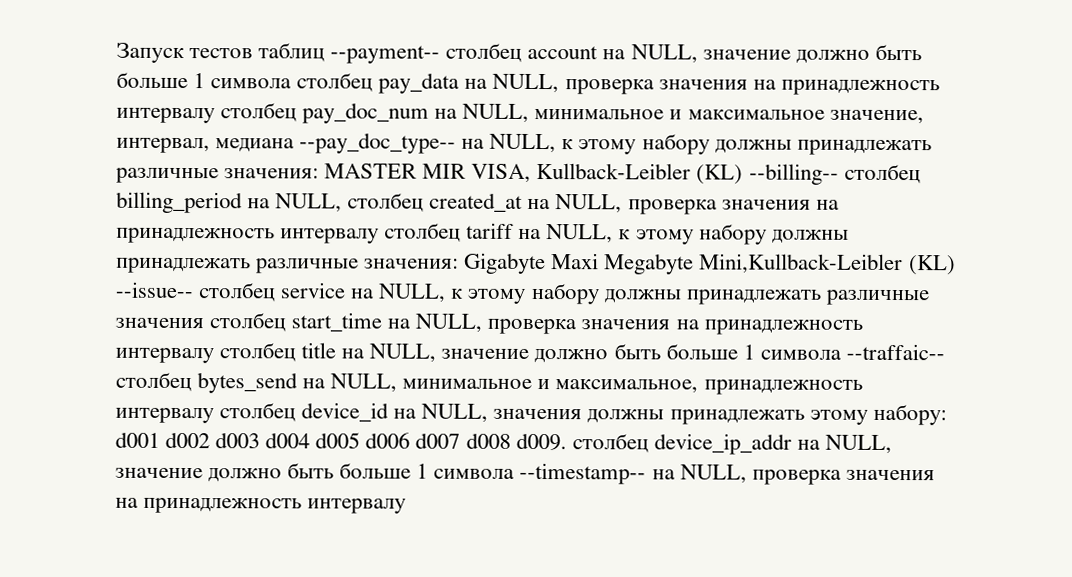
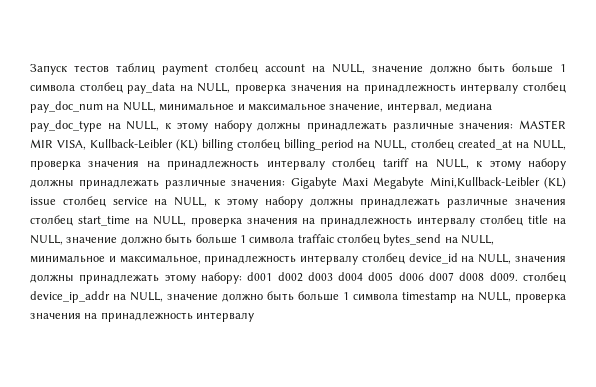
- Запуск тестов таблиц --payment-- столбец account на NULL, значение должно быть больше 1 символа столбец pay_data на NULL, проверка значения на принадлежность интервалу столбец pay_doc_num на NULL, минимальное и максимальное значение, интервал, медиана --pay_doc_type-- на NULL, к этому набору должны принадлежать различные значения:
+ Запуск тестов таблиц payment столбец account на NULL, значение должно быть больше 1 символа столбец pay_data на NULL, проверка значения на принадлежность интервалу столбец pay_doc_num на NULL, минимальное и максимальное значение, интервал, медиана pay_doc_type на NULL, к этому набору должны принадлежать различные значения:
- MASTER MIR VISA, Kullback-Leibler (KL) --billing-- столбец billing_period на NULL, столбец created_at на NULL, проверка значения на принадлежность интервалу столбец tariff на NULL, к этому набору должны принадлежать различные значения:
+ MASTER MIR VISA, Kullback-Leibler (KL) billing столбец billing_period на NULL, столбец created_at на NULL, проверка значения на принадлежность интервалу столбец tariff на NULL, к этому набору должны принадлежать различные значения:
- Gigabyte Maxi Megabyte Mini,Kullback-Leibler (KL) --issue-- столбец service на NULL, к этому набору должны принадлежать различные значения столбец start_time на NULL, проверка значения на принадлежность интервалу столбец title на NULL, значение должно быть больше 1 символа --traffaic-- столбец bytes_send на NULL, минимальное и максимальное, принадлежность интервалу столбец device_id на NULL, значения должны принадлежать этому набору:
+ Gigabyte Maxi Megabyte Mini,Kullback-Leibler (KL) issue столбец service на NULL, к этому набору должны принадлежать различные значения столбец start_time на NULL, проверка значения на принадлежность интервалу столбец title на NULL, значение должно быть больше 1 символа traffaic столбец bytes_send на NULL, минимальное и максимальное, принадлежность интервалу столбец device_id на NULL, значения должны принадлежать этому набору:
- d001 d002 d003 d004 d005 d006 d007 d008 d009. столбец device_ip_addr на NULL, значение должно быть больше 1 символа --timestamp-- на NULL, проверка значения на принадлежность интервалу
+ d001 d002 d003 d004 d005 d006 d007 d008 d009. столбец device_ip_addr на NULL, значение должно быть больше 1 символа timestamp на NULL, проверка значения на принадлежность интервалу

